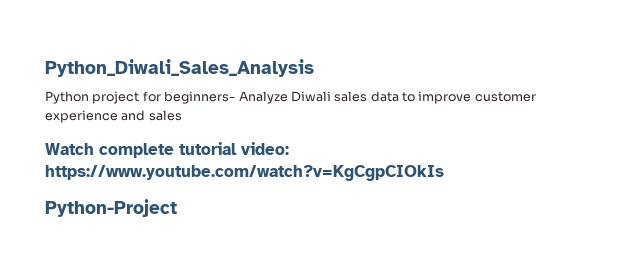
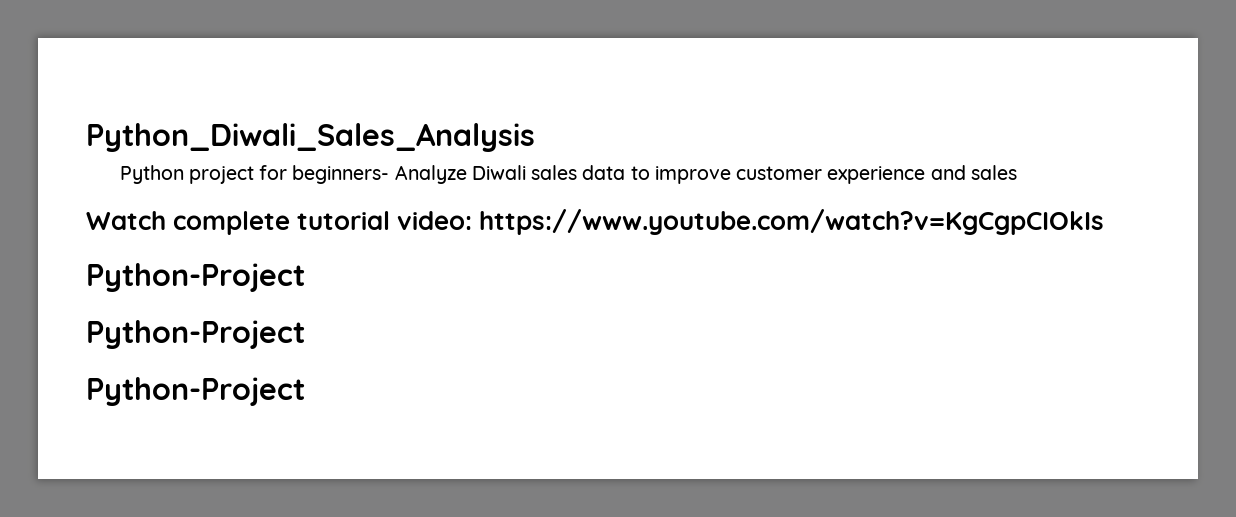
  Watch complete tutorial video: https://www.youtube.com/watch?v=KgCgpCIOkIs
+ Python-Project
+ Python-Project

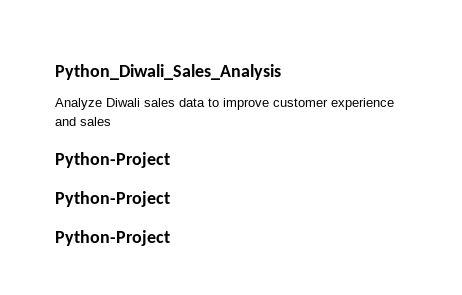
- Python project for beginners- Analyze Diwali sales data to improve customer experience and sales
+ Analyze Diwali sales data to improve customer experience and sales
- Watch complete tutorial video: https://www.youtube.com/watch?v=KgCgpCIOkIs

